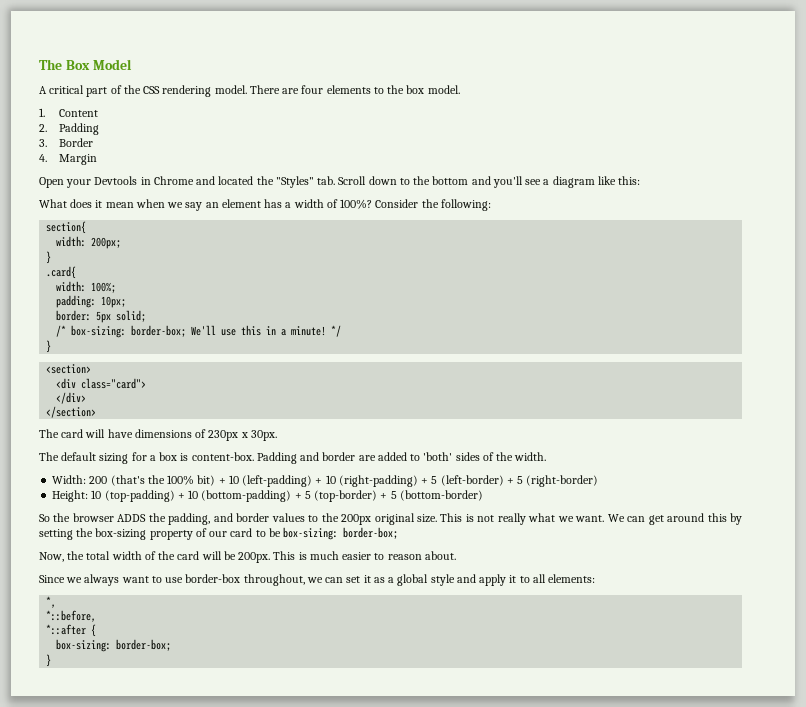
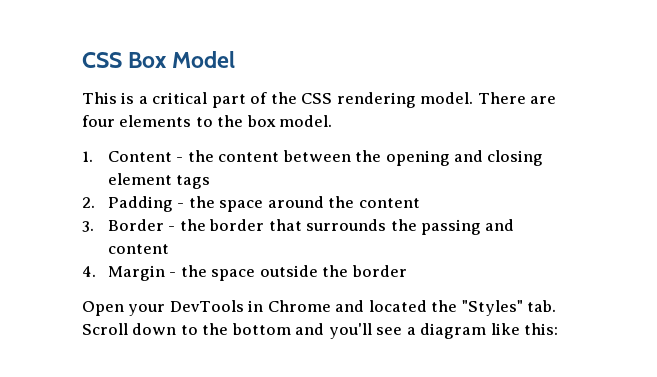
- The Box Model
+ CSS Box Model
- A critical part of the CSS rendering model.
+ This is a critical part of the CSS rendering model.
- 1. Content
- 2. Padding
- 3. Border
- 4. Margin
+ 1. Content - the content between the opening and closing element tags
+ 2. Padding - the space around the content
+ 3. Border - the border that surrounds the passing and content
+ 4. Margin - the space outside the border
- Open your Devtools in Chrome and located the "Styles" tab. Scroll down to the bottom and you'll see a diagram like this:
+ Open your DevTools in Chrome and located the "Styles" tab. Scroll down to the bottom and you'll see a diagram like this:
- What does it mean when we say an element has a width of 100%? Consider the following:
- section{
- width: 200px;
- }
- .card{
- width: 100%;
- padding: 10px;
- border: 5px solid;
- /* box-sizing: border-box; We'll use this in a minute! */
- }
- <section>
- <div class="card">
- </div>
- </section>
- The card will have dimensions of 230px x 30px.
- The default sizing for a box is content-box. Padding and border are added to 'both' sides of the width.
- Width: 200 (that's the 100% bit) + 10 (left-padding) + 10 (right-padding) + 5 (left-border) + 5 (right-border)
- Height: 10 (top-padding) + 10 (bottom-padding) + 5 (top-border) + 5 (bottom-border)
- So the browser ADDS the padding, and border values to the 200px original size. This is not really what we want. We can get around this by setting the box-sizing property of our card to be box-sizing: border-box;
- Now, the total width of the card will be 200px. This is much easier to reason about.
- Since we always want to use border-box throughout, we can set it as a global style and apply it to all elements:
- *,
- *::before,
- *::after {
- box-sizing: border-box;
- }

